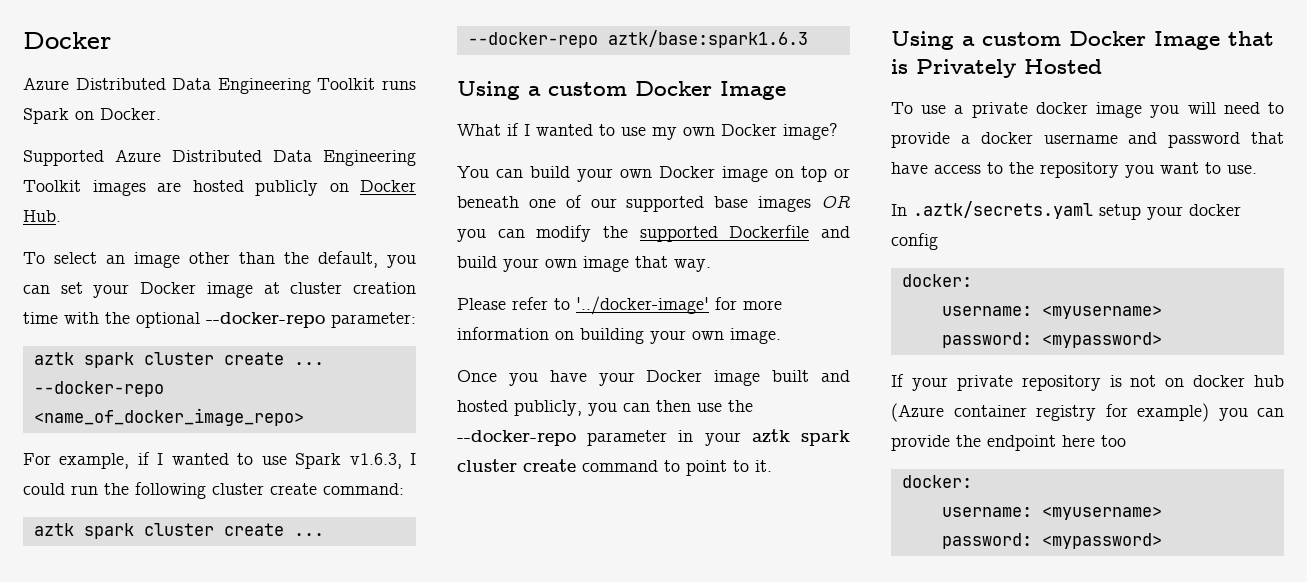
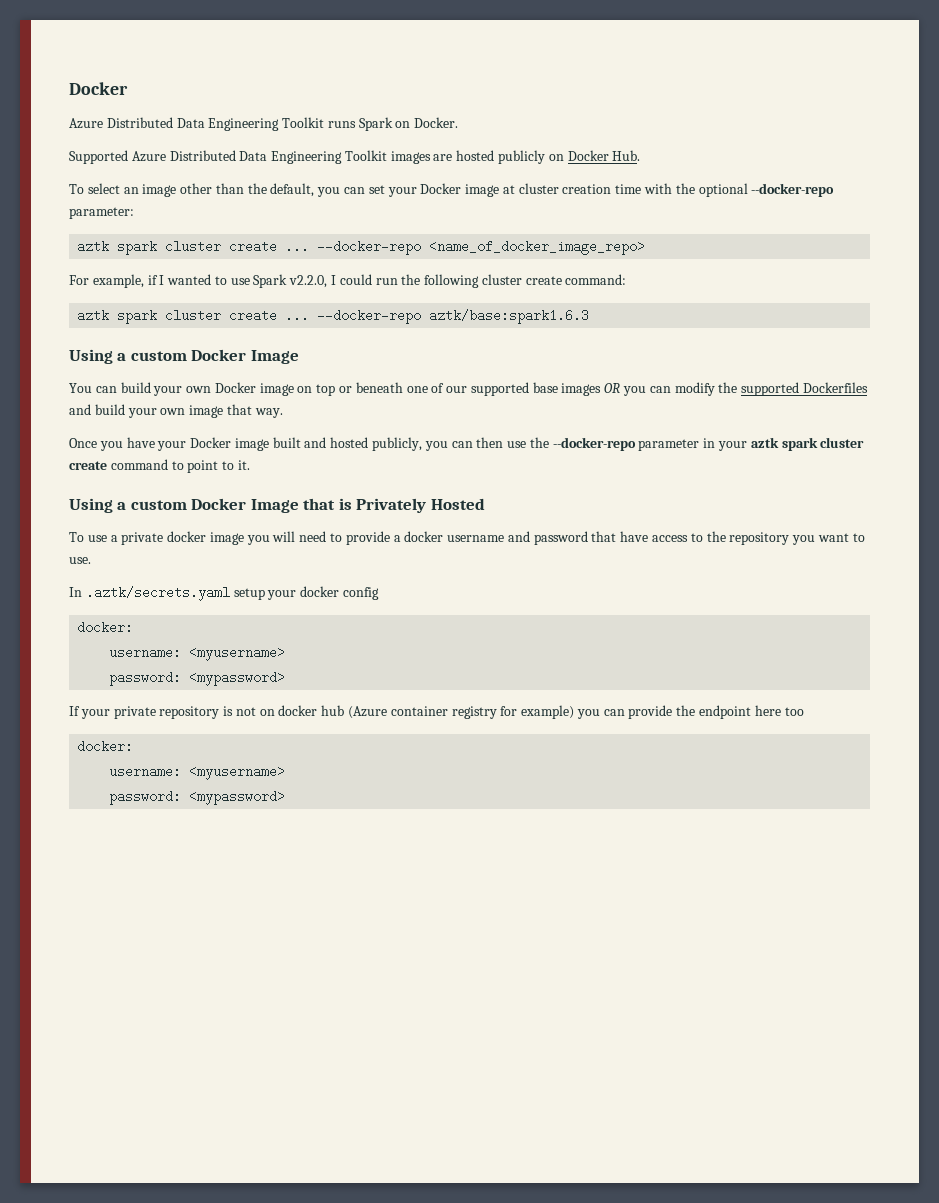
- For example, if I wanted to use Spark v1.6.3, I could run the following cluster create command:
+ For example, if I wanted to use Spark v2.2.0, I could run the following cluster create command:
- What if I wanted to use my own Docker image?
- You can build your own Docker image on top or beneath one of our supported base images OR you can modify the supported Dockerfile and build your own image that way.
+ You can build your own Docker image on top or beneath one of our supported base images OR you can modify the supported Dockerfiles and build your own image that way.
- Please refer to '../docker-image' for more information on building your own image.

